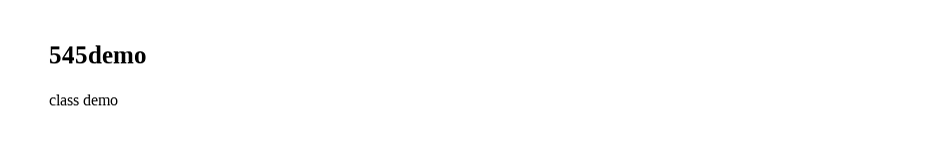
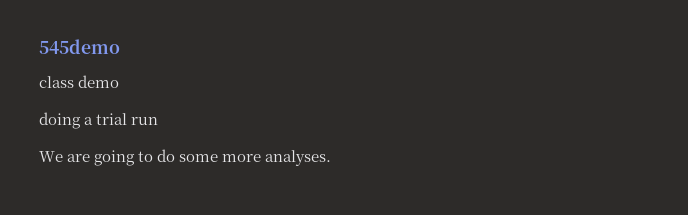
+ doing a trial run
+ We are going to do some more analyses.

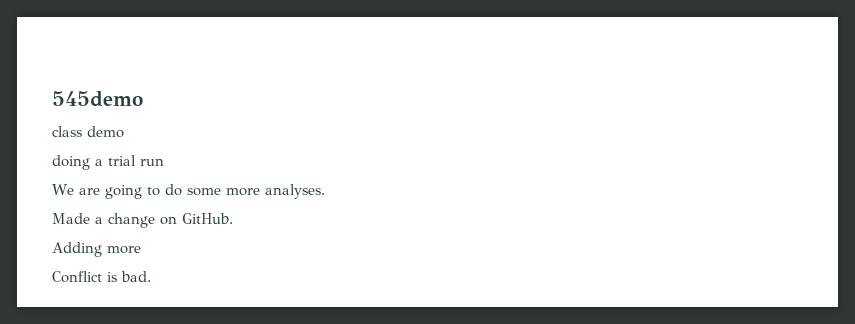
+ Made a change on GitHub.
+ Adding more
+ Conflict is bad.

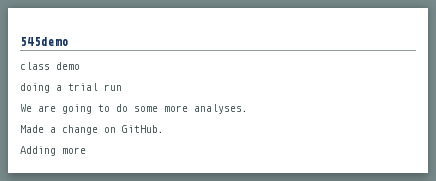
- Conflict is bad.

